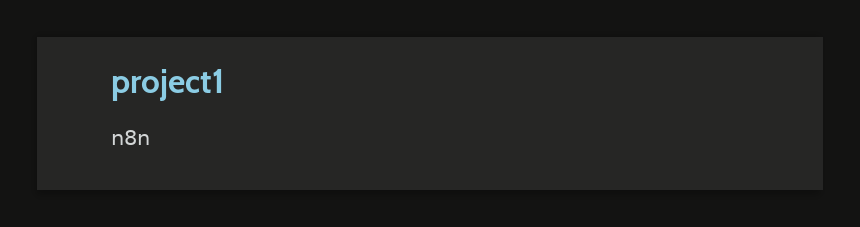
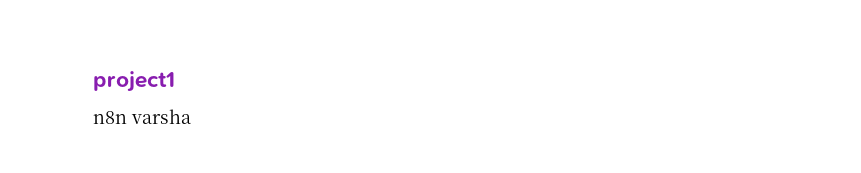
- n8n
+ n8n varsha

